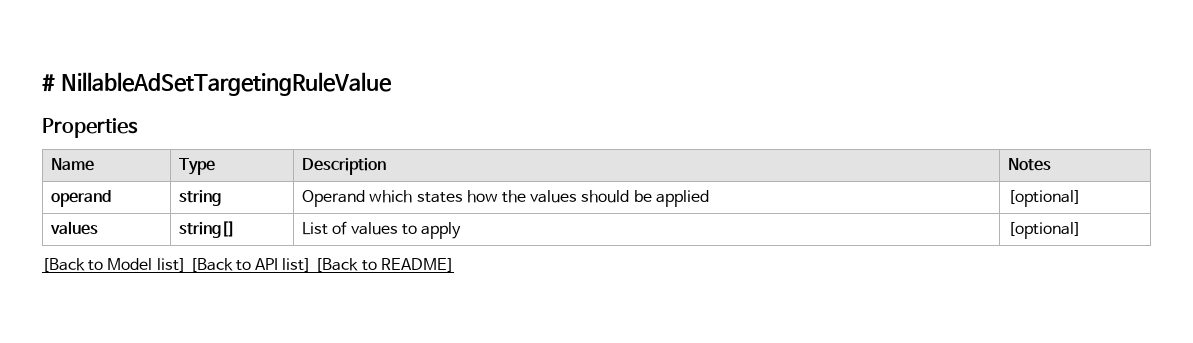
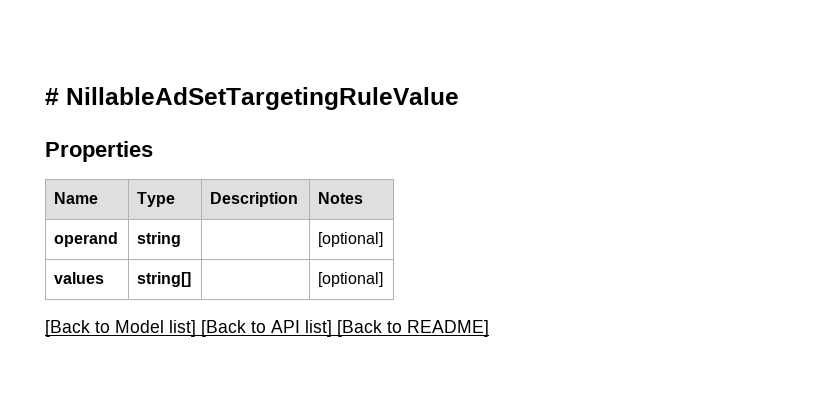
- operand | string | Operand which states how the values should be applied | [optional]
- values | string[] | List of values to apply | [optional]
+ operand | string | | [optional]
+ values | string[] | | [optional]

